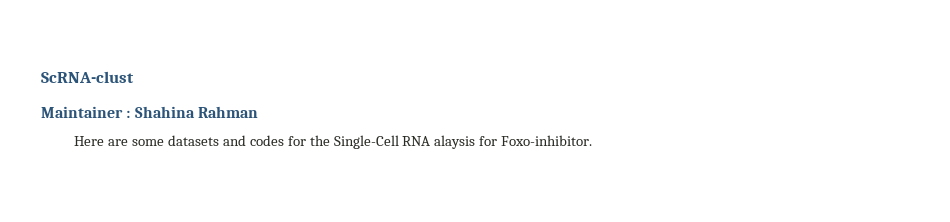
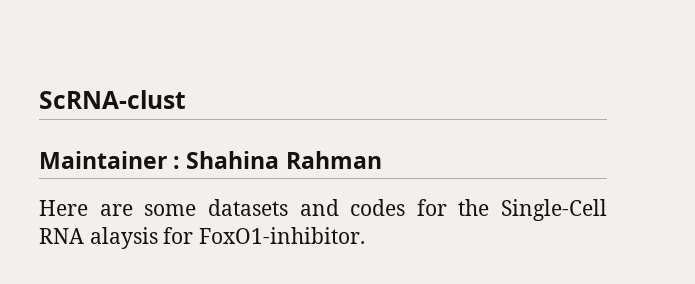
- Here are some datasets and codes for the Single-Cell RNA alaysis for Foxo-inhibitor.
+ Here are some datasets and codes for the Single-Cell RNA alaysis for FoxO1-inhibitor.

